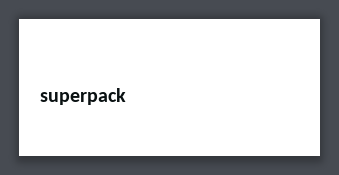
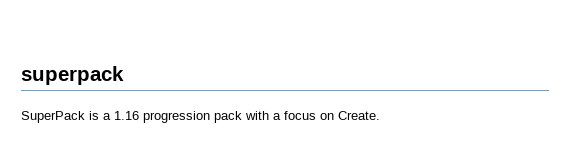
+ SuperPack is a 1.16 progression pack with a focus on Create.

